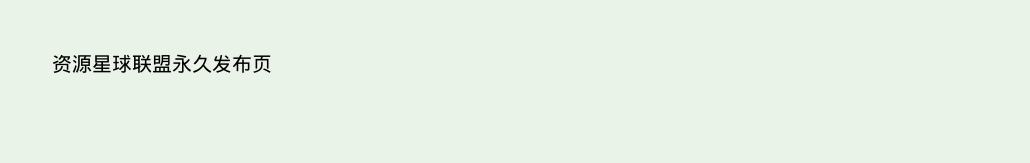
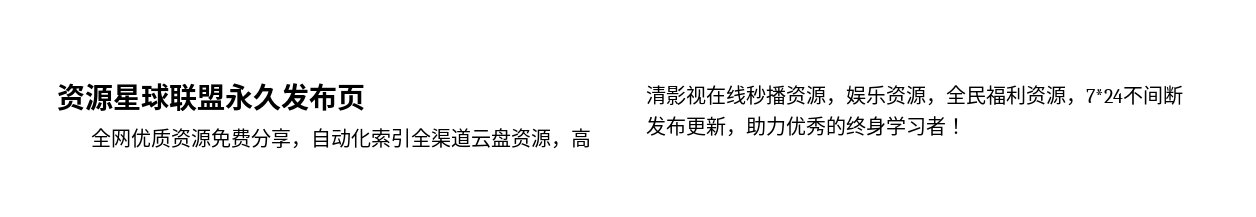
+ 全网优质资源免费分享，自动化索引全渠道云盘资源，高清影视在线秒播资源，娱乐资源，全民福利资源，7*24不间断发布更新，助力优秀的终身学习者！

